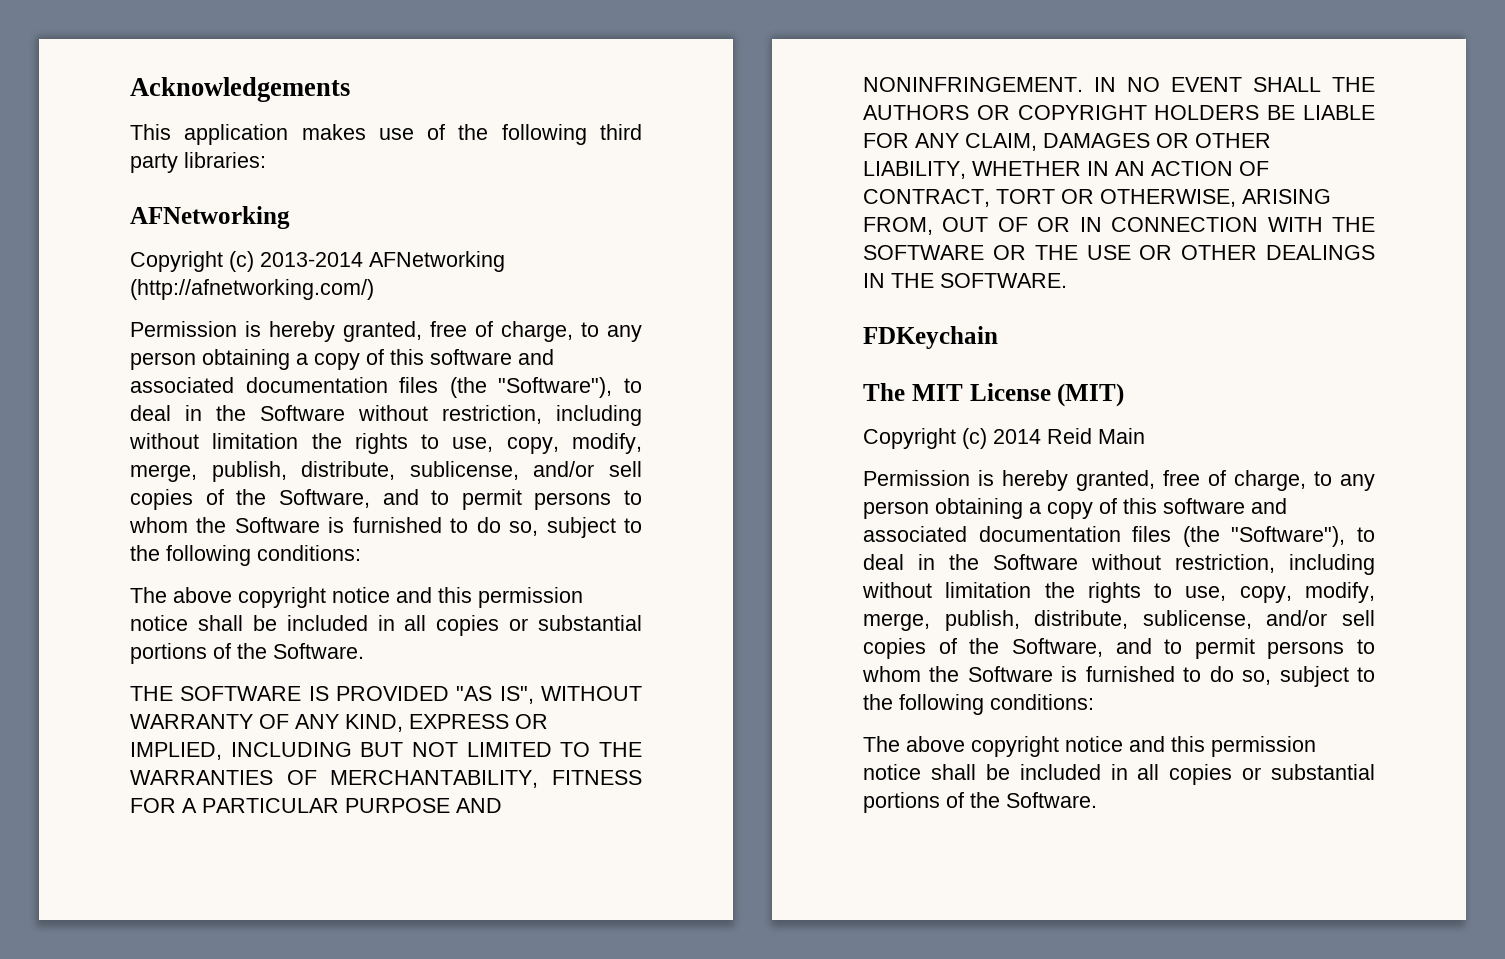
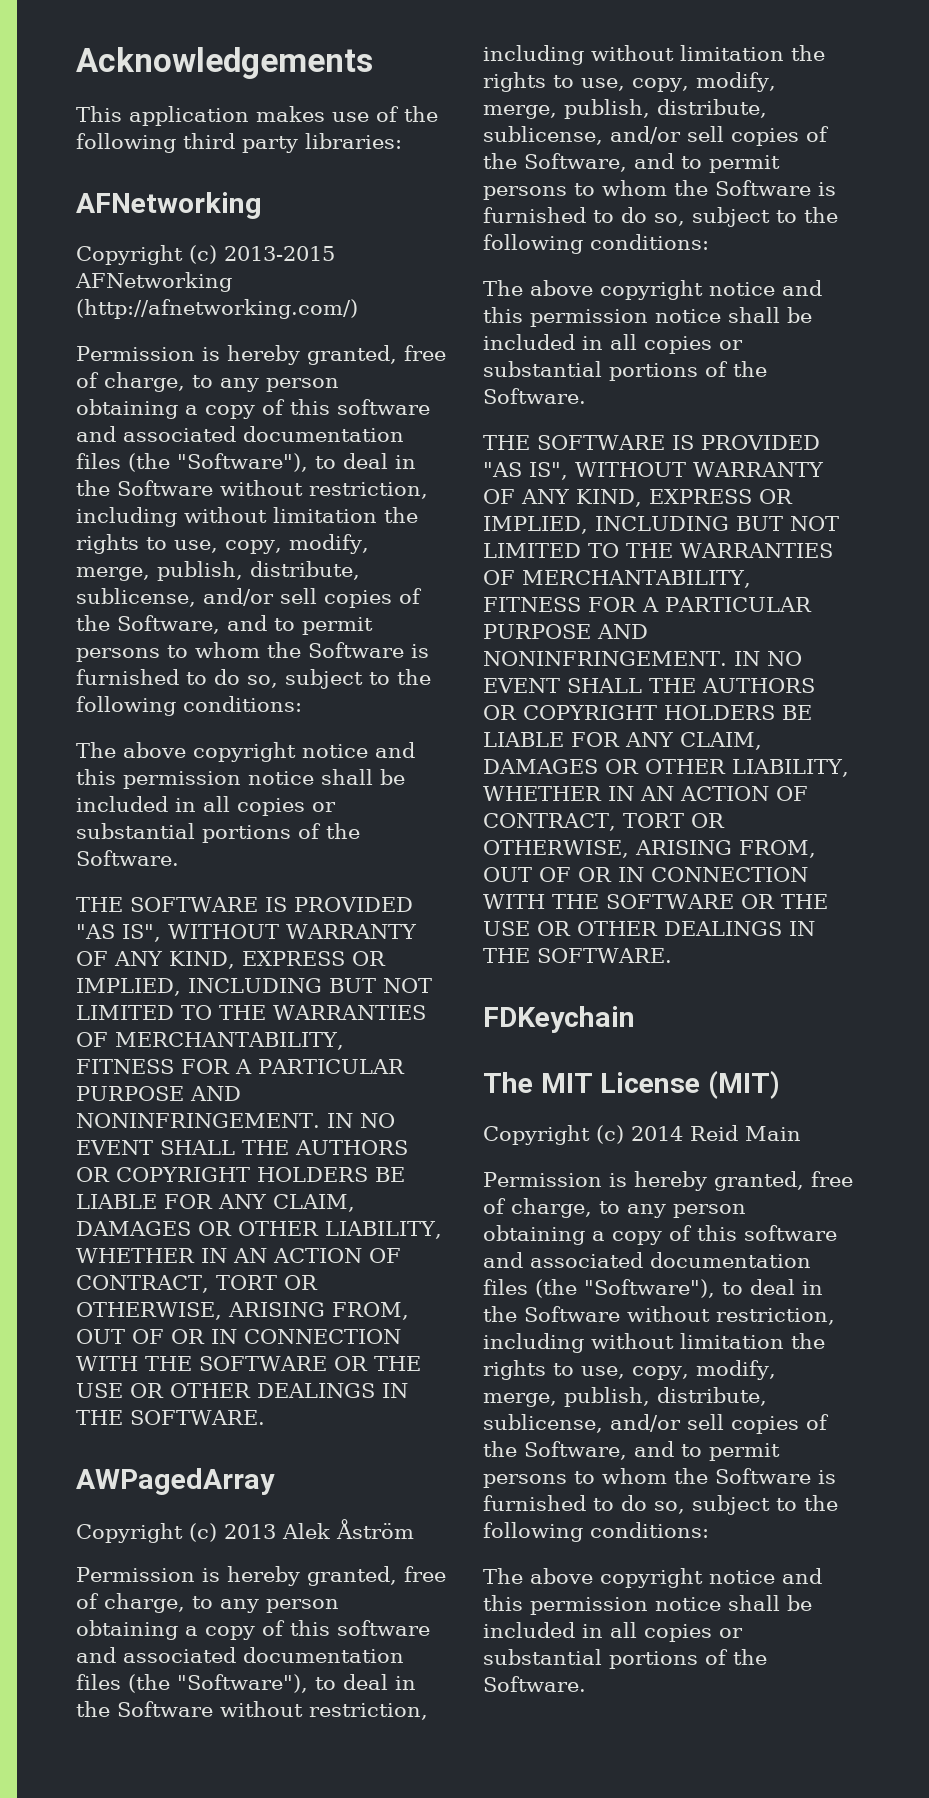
- Copyright (c) 2013-2014 AFNetworking (http://afnetworking.com/)
+ Copyright (c) 2013-2015 AFNetworking (http://afnetworking.com/)
+ AWPagedArray
+ Copyright (c) 2013 Alek Åström
+ Permission is hereby granted, free of charge, to any person obtaining a copy of this software and associated documentation files (the "Software"), to deal in the Software without restriction, including without limitation the rights to use, copy, modify, merge, publish, distribute, sublicense, and/or sell copies of the Software, and to permit persons to whom the Software is furnished to do so, subject to the following conditions:
+ The above copyright notice and this permission notice shall be included in all copies or substantial portions of the Software.
+ THE SOFTWARE IS PROVIDED "AS IS", WITHOUT WARRANTY OF ANY KIND, EXPRESS OR IMPLIED, INCLUDING BUT NOT LIMITED TO THE WARRANTIES OF MERCHANTABILITY, FITNESS FOR A PARTICULAR PURPOSE AND NONINFRINGEMENT. IN NO EVENT SHALL THE AUTHORS OR COPYRIGHT HOLDERS BE LIABLE FOR ANY CLAIM, DAMAGES OR OTHER LIABILITY, WHETHER IN AN ACTION OF CONTRACT, TORT OR OTHERWISE, ARISING FROM, OUT OF OR IN CONNECTION WITH THE SOFTWARE OR THE USE OR OTHER DEALINGS IN THE SOFTWARE.

